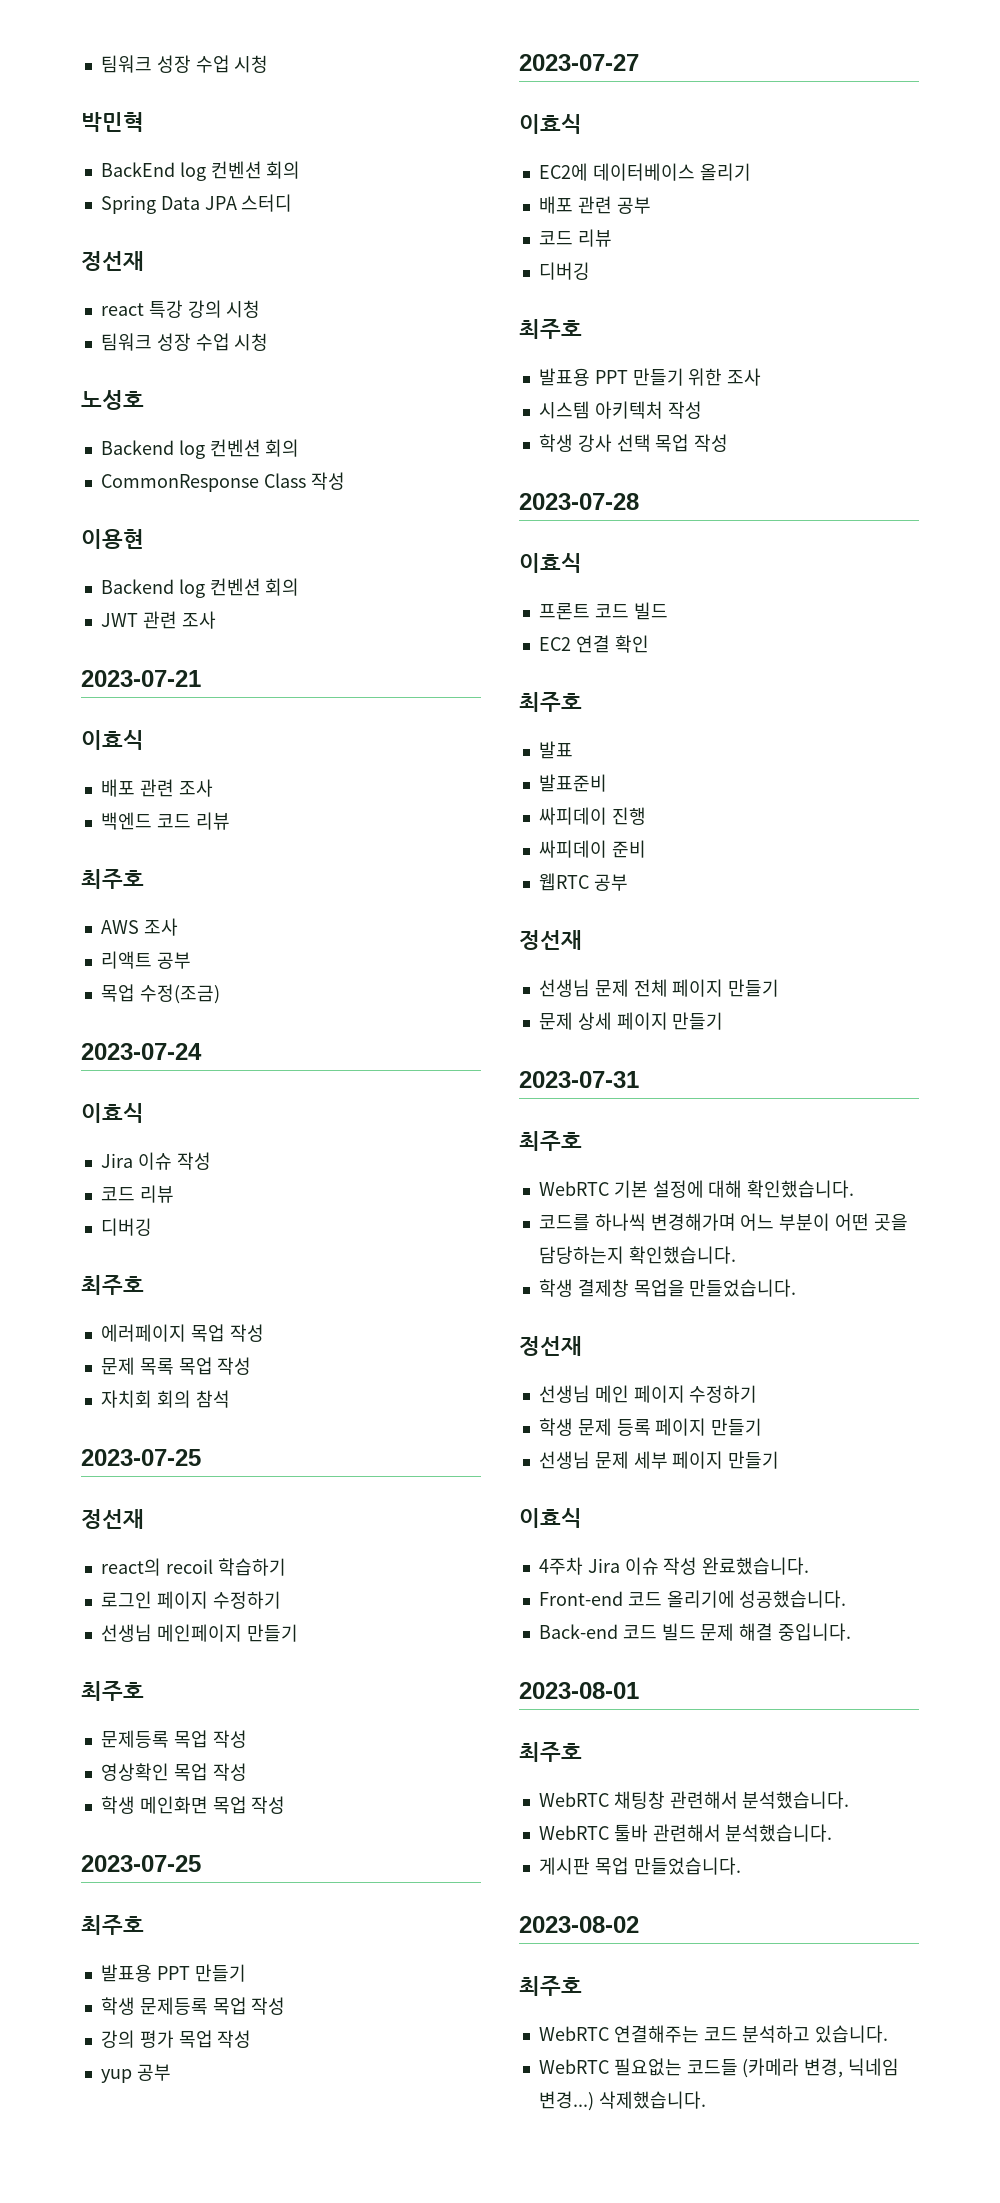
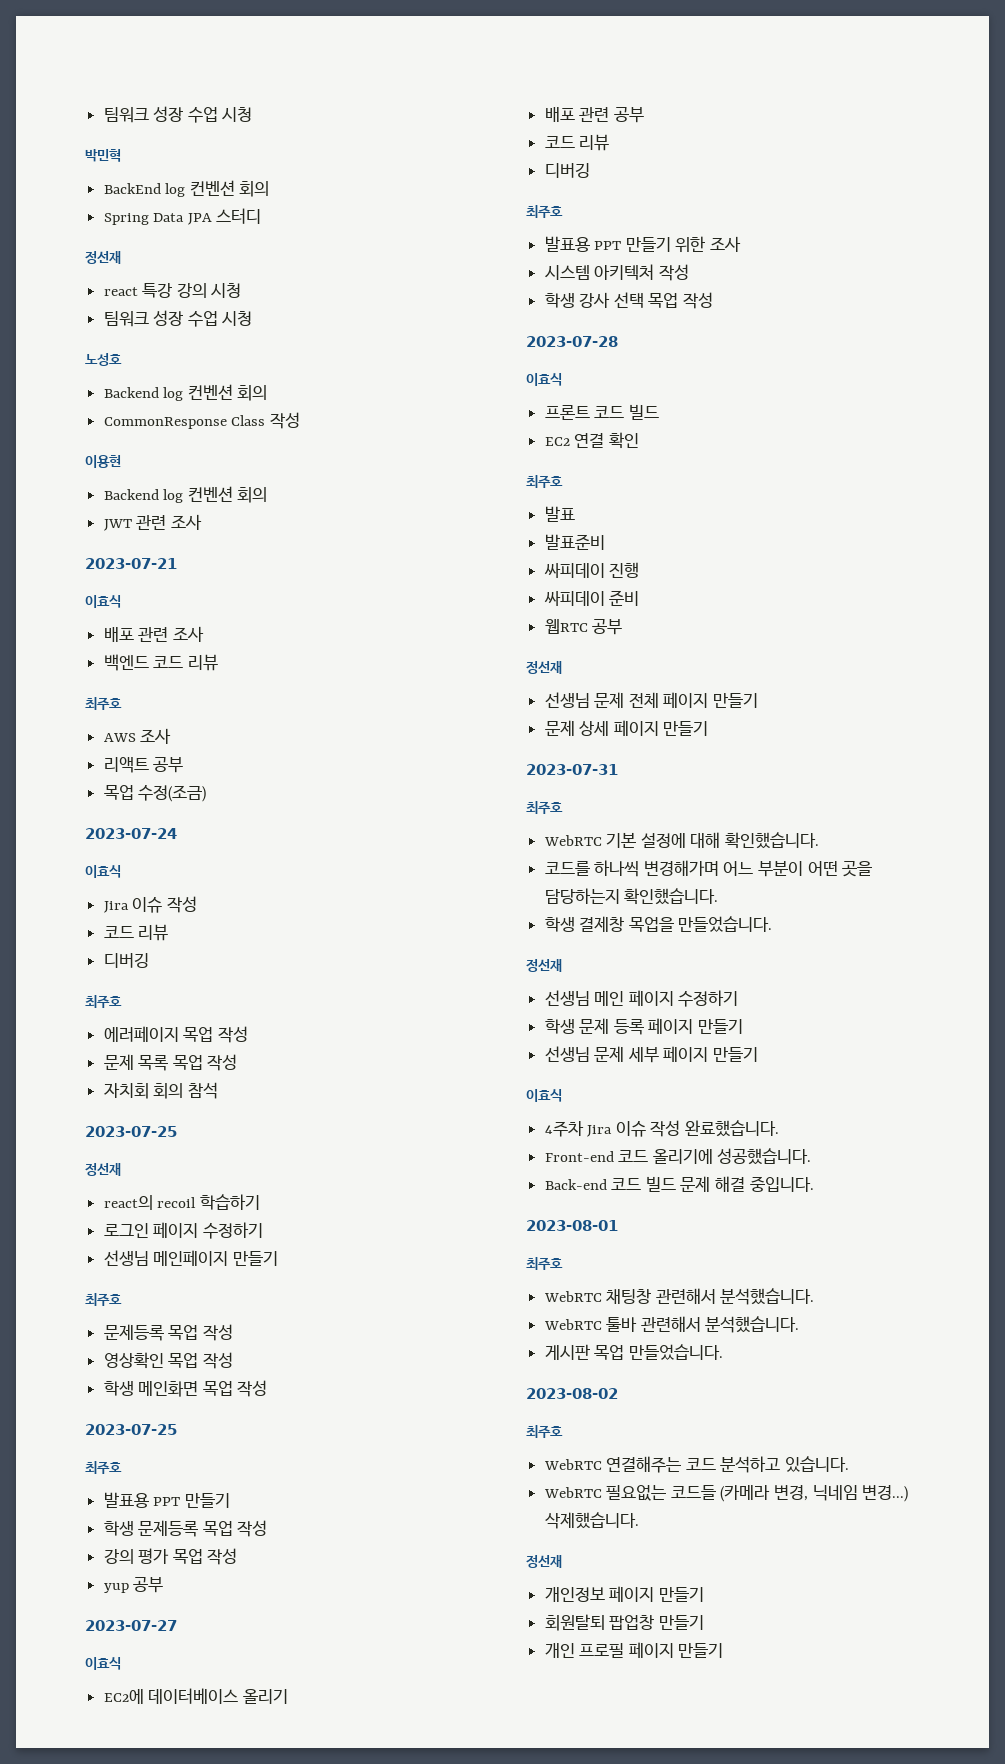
  삭제했습니다.
+ 정선재
+ 개인정보 페이지 만들기
+ 회원탈퇴 팝업창 만들기
+ 개인 프로필 페이지 만들기

